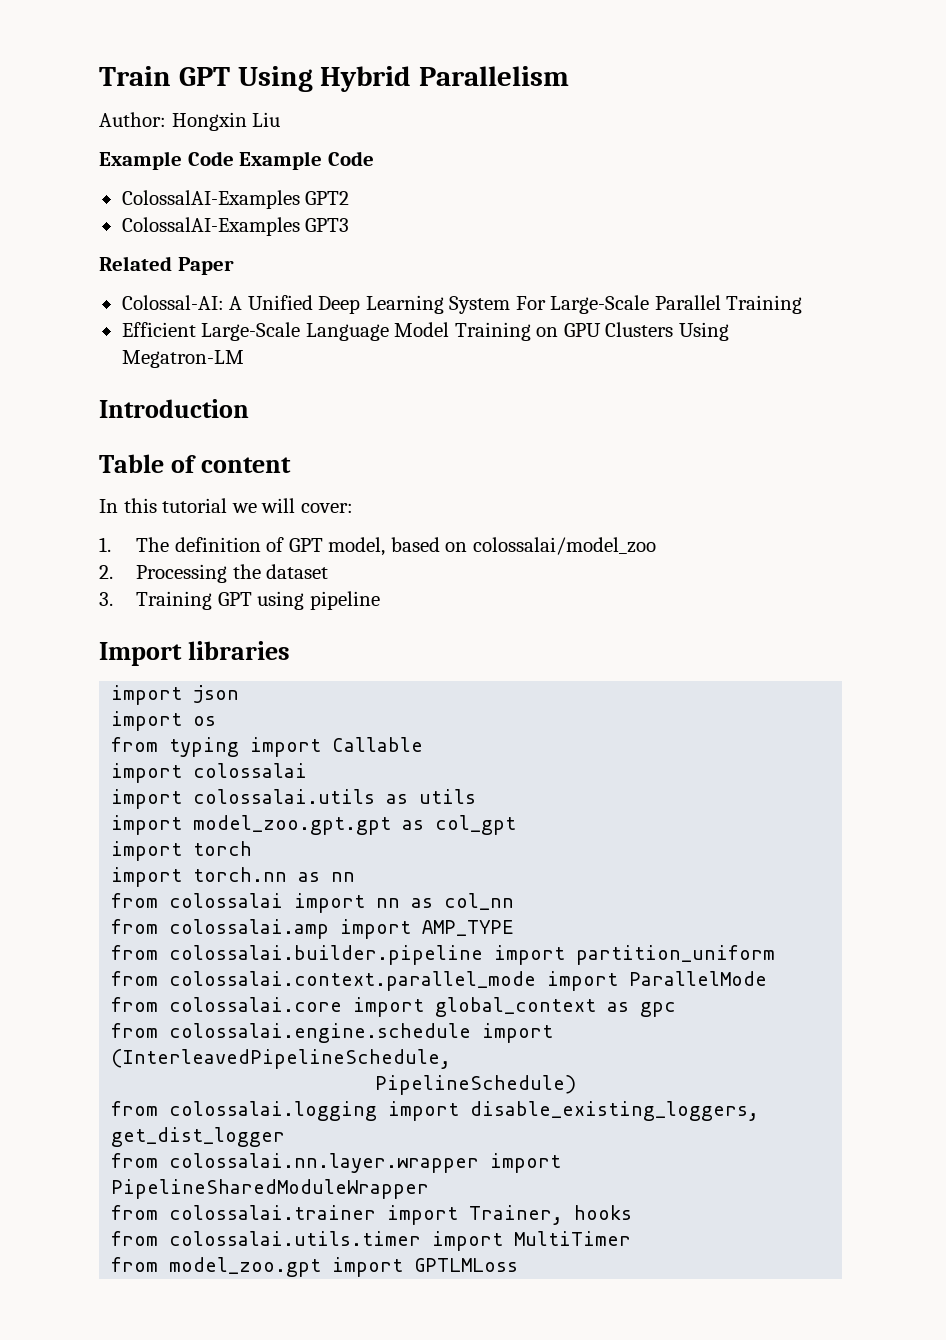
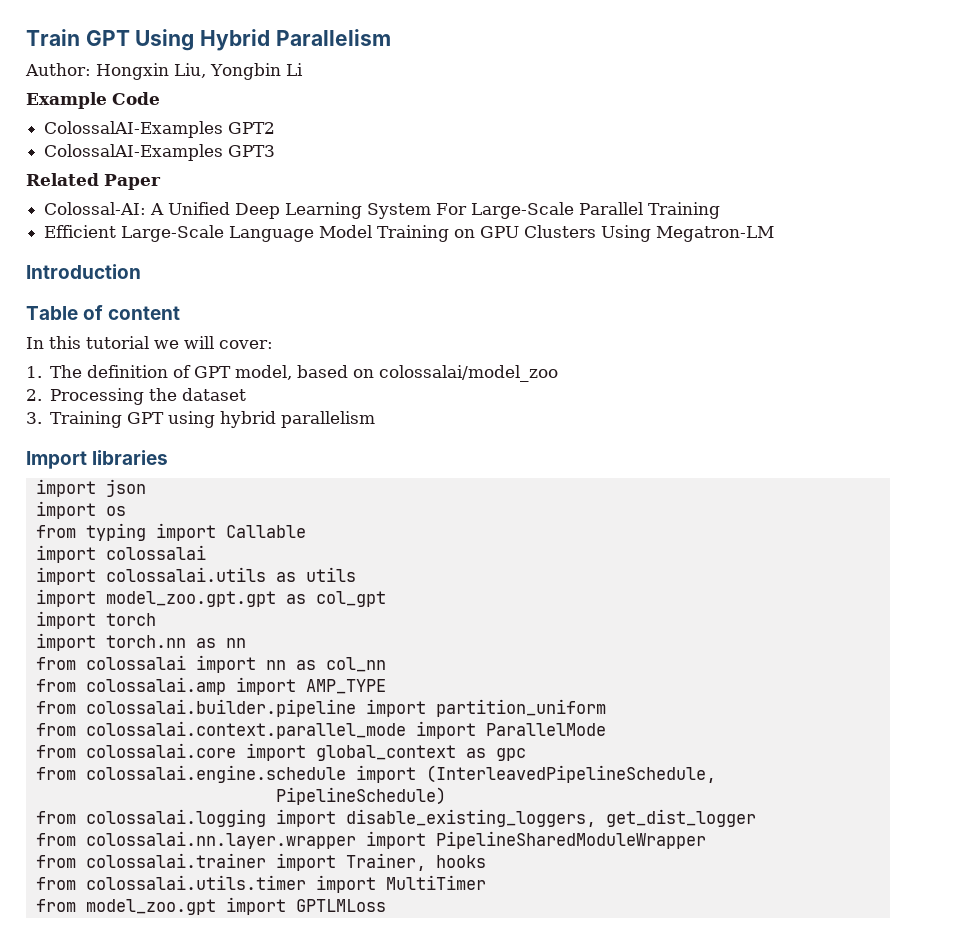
- Author: Hongxin Liu
- Example Code Example Code
+ Author: Hongxin Liu, Yongbin Li
+ Example Code
- 3. Training GPT using pipeline
+ 3. Training GPT using hybrid parallelism

